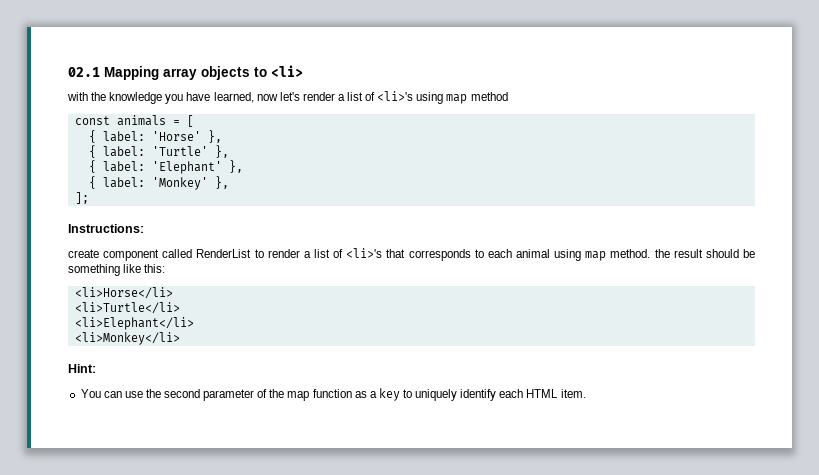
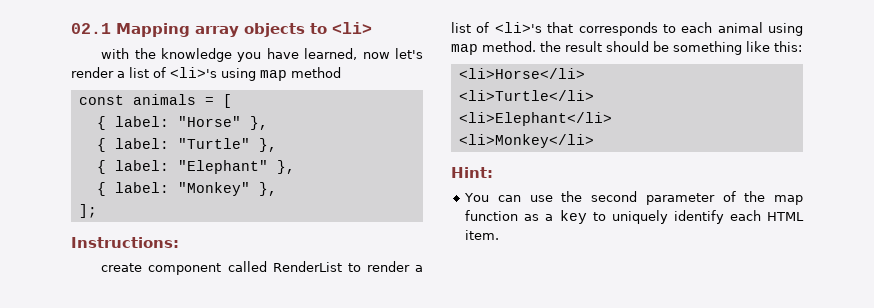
- { label: 'Horse' },
- { label: 'Turtle' },
- { label: 'Elephant' },
- { label: 'Monkey' },
+ { label: "Horse" },
+ { label: "Turtle" },
+ { label: "Elephant" },
+ { label: "Monkey" },

